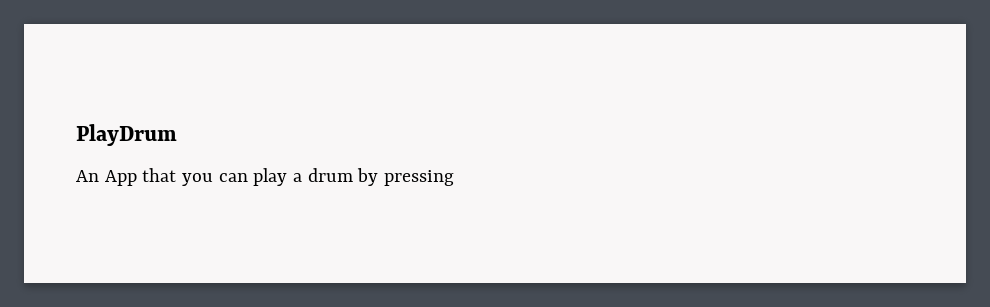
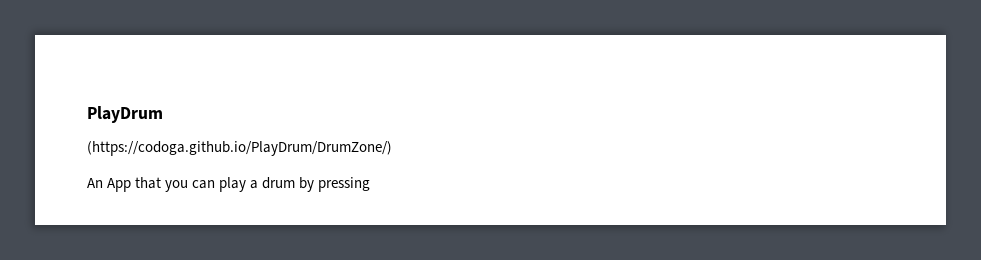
+ (https://codoga.github.io/PlayDrum/DrumZone/)

